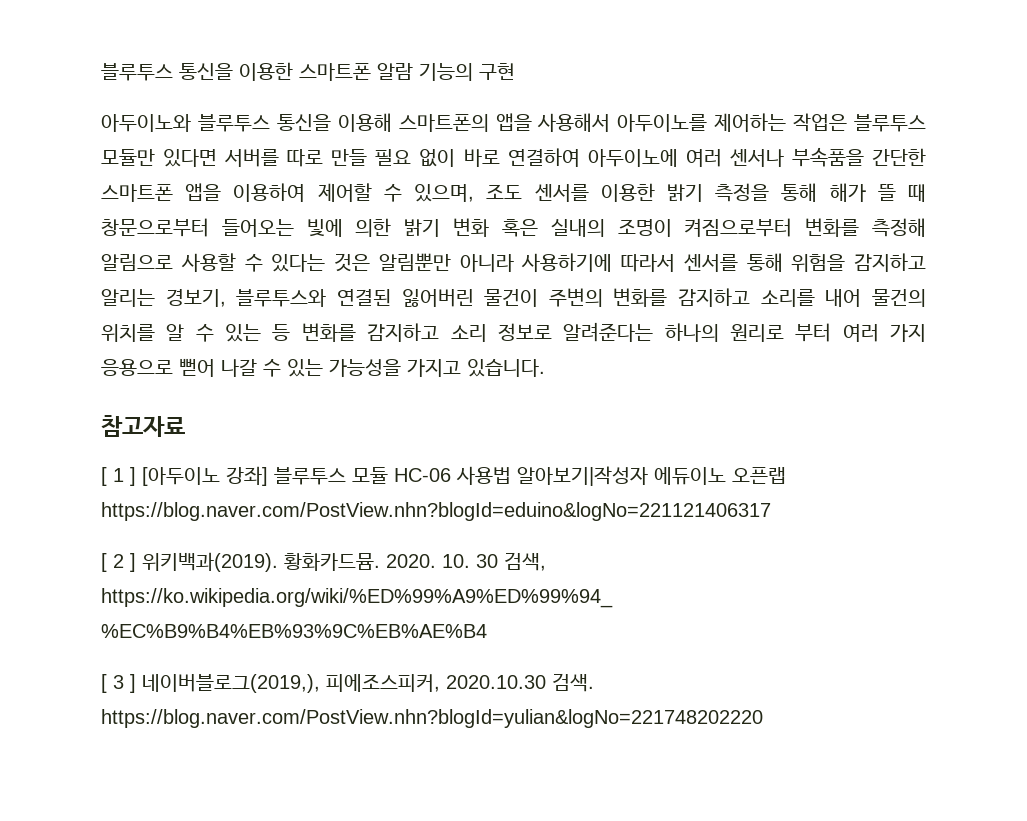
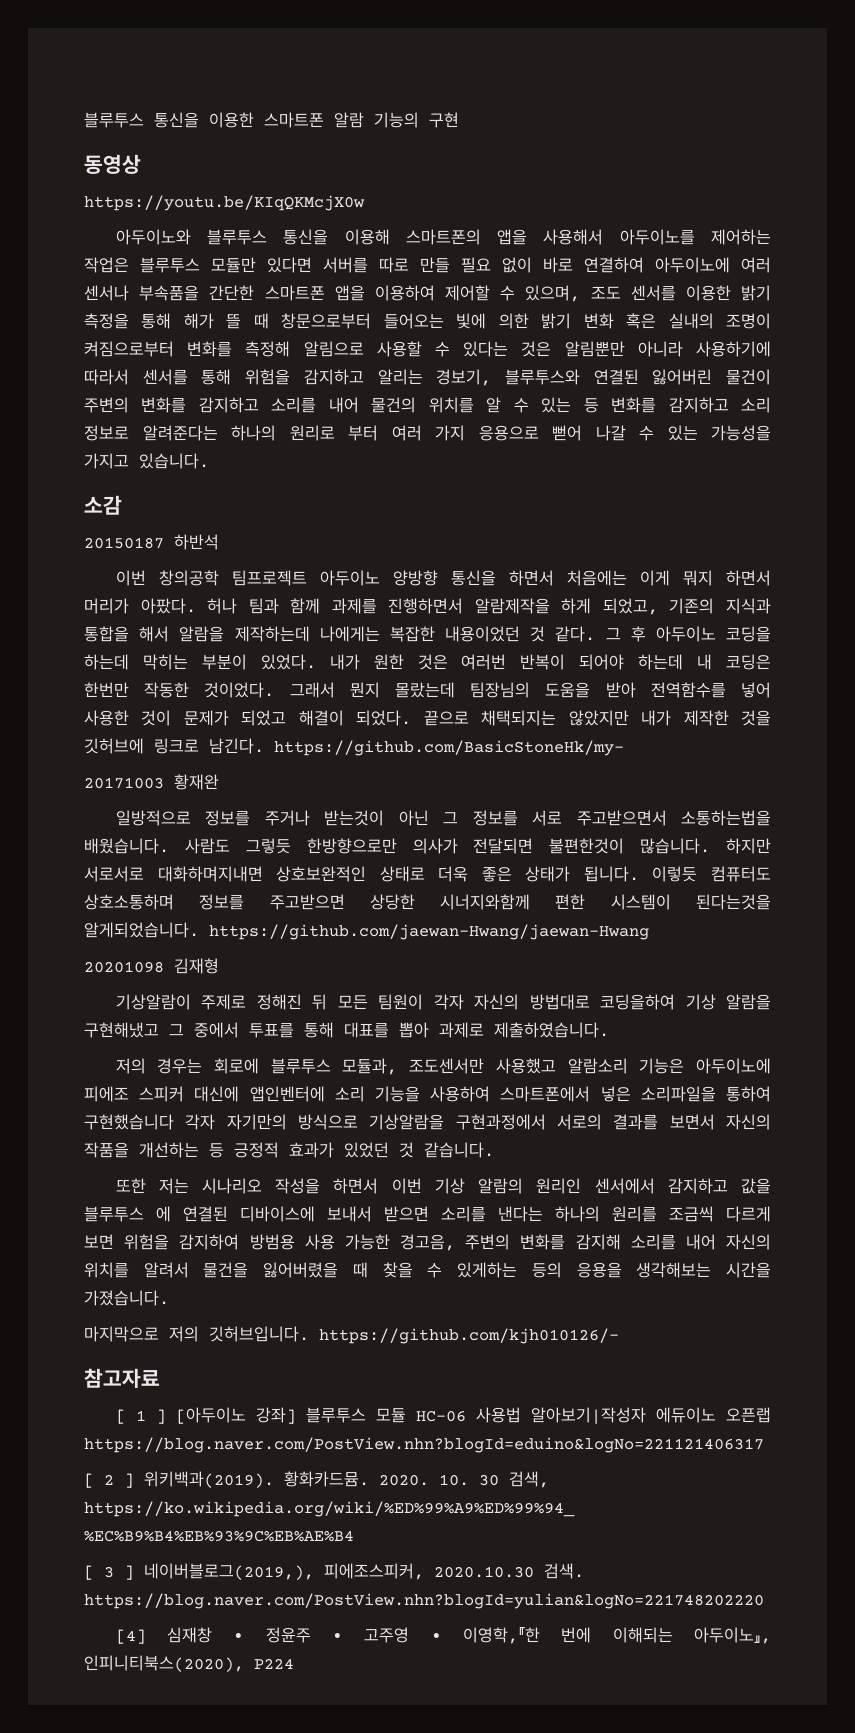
+ 동영상
+ https://youtu.be/KIqQKMcjX0w
+ 소감
+ 20150187 하반석
+ 이번 창의공학 팀프로젝트 아두이노 양방향 통신을 하면서 처음에는 이게 뭐지 하면서 머리가 아팠다. 허나 팀과 함께 과제를 진행하면서 알람제작을 하게 되었고, 기존의 지식과 통합을 해서 알람을 제작하는데 나에게는 복잡한 내용이었던 것 같다. 그 후 아두이노 코딩을 하는데 막히는 부분이 있었다. 내가 원한 것은 여러번 반복이 되어야 하는데 내 코딩은 한번만 작동한 것이었다. 그래서 뭔지 몰랐는데 팀장님의 도움을 받아 전역함수를 넣어 사용한 것이 문제가 되었고 해결이 되었다. 끝으로 채택되지는 않았지만 내가 제작한 것을 깃허브에 링크로 남긴다. https://github.com/BasicStoneHk/my-
+ 20171003 황재완
+ 일방적으로 정보를 주거나 받는것이 아닌 그 정보를 서로 주고받으면서 소통하는법을 배웠습니다. 사람도 그렇듯 한방향으로만 의사가 전달되면 불편한것이 많습니다. 하지만 서로서로 대화하며지내면 상호보완적인 상태로 더욱 좋은 상태가 됩니다. 이렇듯 컴퓨터도 상호소통하며 정보를 주고받으면 상당한 시너지와함께 편한 시스템이 된다는것을 알게되었습니다. https://github.com/jaewan-Hwang/jaewan-Hwang
+ 20201098 김재형
+ 기상알람이 주제로 정해진 뒤 모든 팀원이 각자 자신의 방법대로 코딩을하여 기상 알람을 구현해냈고 그 중에서 투표를 통해 대표를 뽑아 과제로 제출하였습니다.
+ 저의 경우는 회로에 블루투스 모듈과, 조도센서만 사용했고 알람소리 기능은 아두이노에 피에조 스피커 대신에 앱인벤터에 소리 기능을 사용하여 스마트폰에서 넣은 소리파일을 통하여 구현했습니다 각자 자기만의 방식으로 기상알람을 구현과정에서 서로의 결과를 보면서 자신의 작품을 개선하는 등 긍정적 효과가 있었던 것 같습니다.
+ 또한 저는 시나리오 작성을 하면서 이번 기상 알람의 원리인 센서에서 감지하고 값을 블루투스 에 연결된 디바이스에 보내서 받으면 소리를 낸다는 하나의 원리를 조금씩 다르게 보면 위험을 감지하여 방범용 사용 가능한 경고음, 주변의 변화를 감지해 소리를 내어 자신의 위치를 알려서 물건을 잃어버렸을 때 찾을 수 있게하는 등의 응용을 생각해보는 시간을 가졌습니다.
+ 마지막으로 저의 깃허브입니다. https://github.com/kjh010126/-
+ [4] 심재창 ∙ 정윤주 ∙ 고주영 ∙ 이영학,『한 번에 이해되는 아두이노』, 인피니티북스(2020), P224

